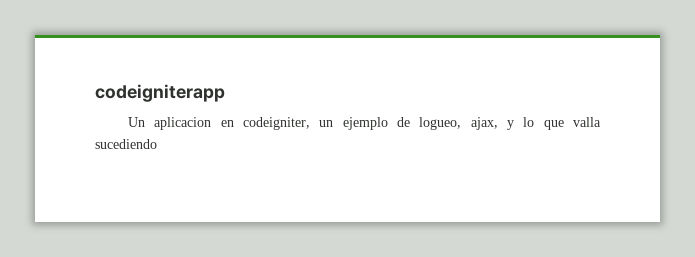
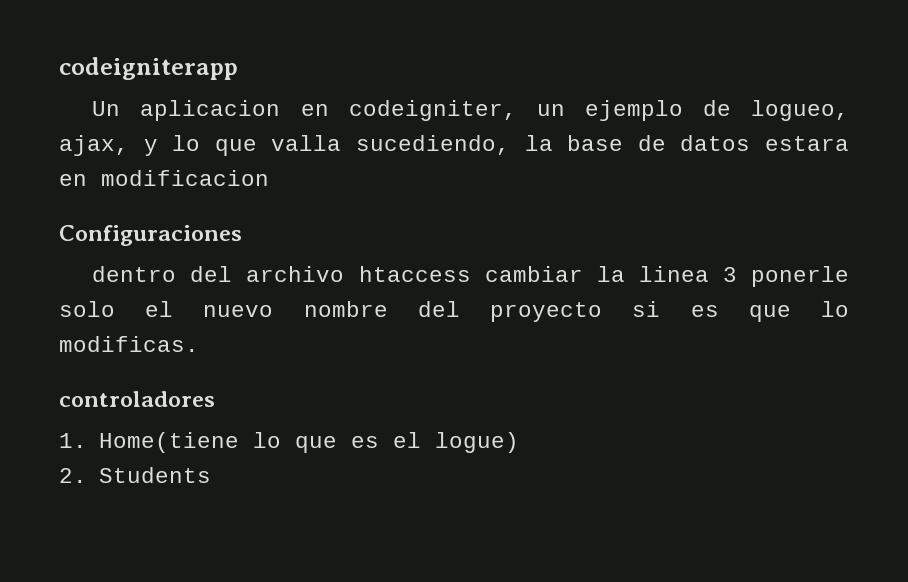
- Un aplicacion en codeigniter, un ejemplo de logueo, ajax, y lo que valla sucediendo
+ Un aplicacion en codeigniter, un ejemplo de logueo, ajax, y lo que valla sucediendo, la base de datos estara en modificacion
+ Configuraciones
+ dentro del archivo htaccess cambiar la linea 3 ponerle solo el nuevo nombre del proyecto si es que lo modificas.
+ controladores
+ 1. Home(tiene lo que es el logue)
+ 2. Students

